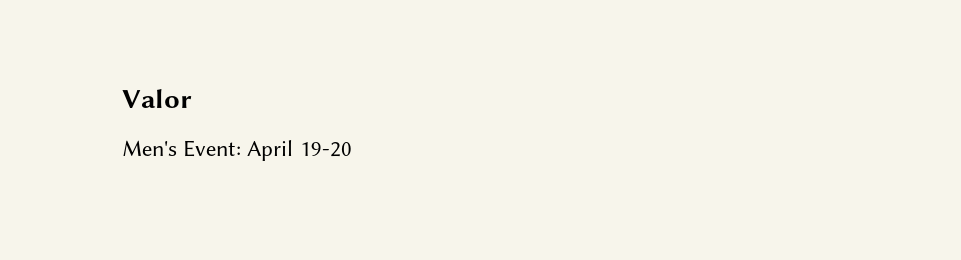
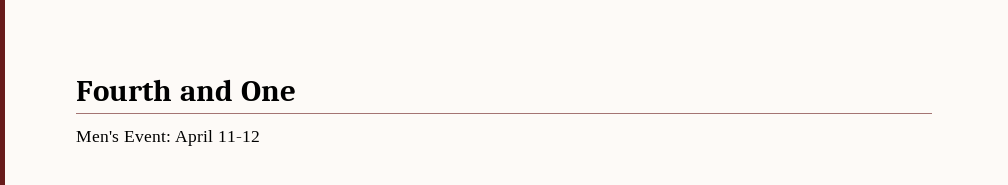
- Valor
+ Fourth and One
- Men's Event: April 19-20
+ Men's Event: April 11-12

